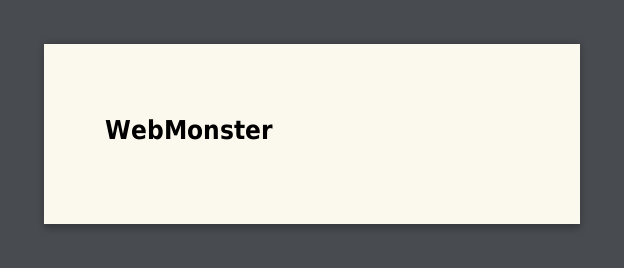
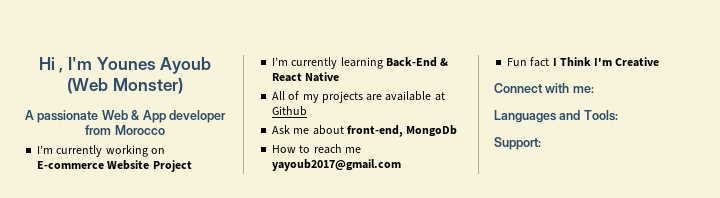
- WebMonster
+ Hi , I'm Younes Ayoub (Web Monster)
+ A passionate Web & App developer from Morocco
+ I’m currently working on E-commerce Website Project
+ I’m currently learning Back-End & React Native
+ All of my projects are available at Github
+ Ask me about front-end, MongoDb
+ How to reach me yayoub2017@gmail.com
+ Fun fact I Think I'm Creative
+ Connect with me:
+ Languages and Tools:
+ Support:

